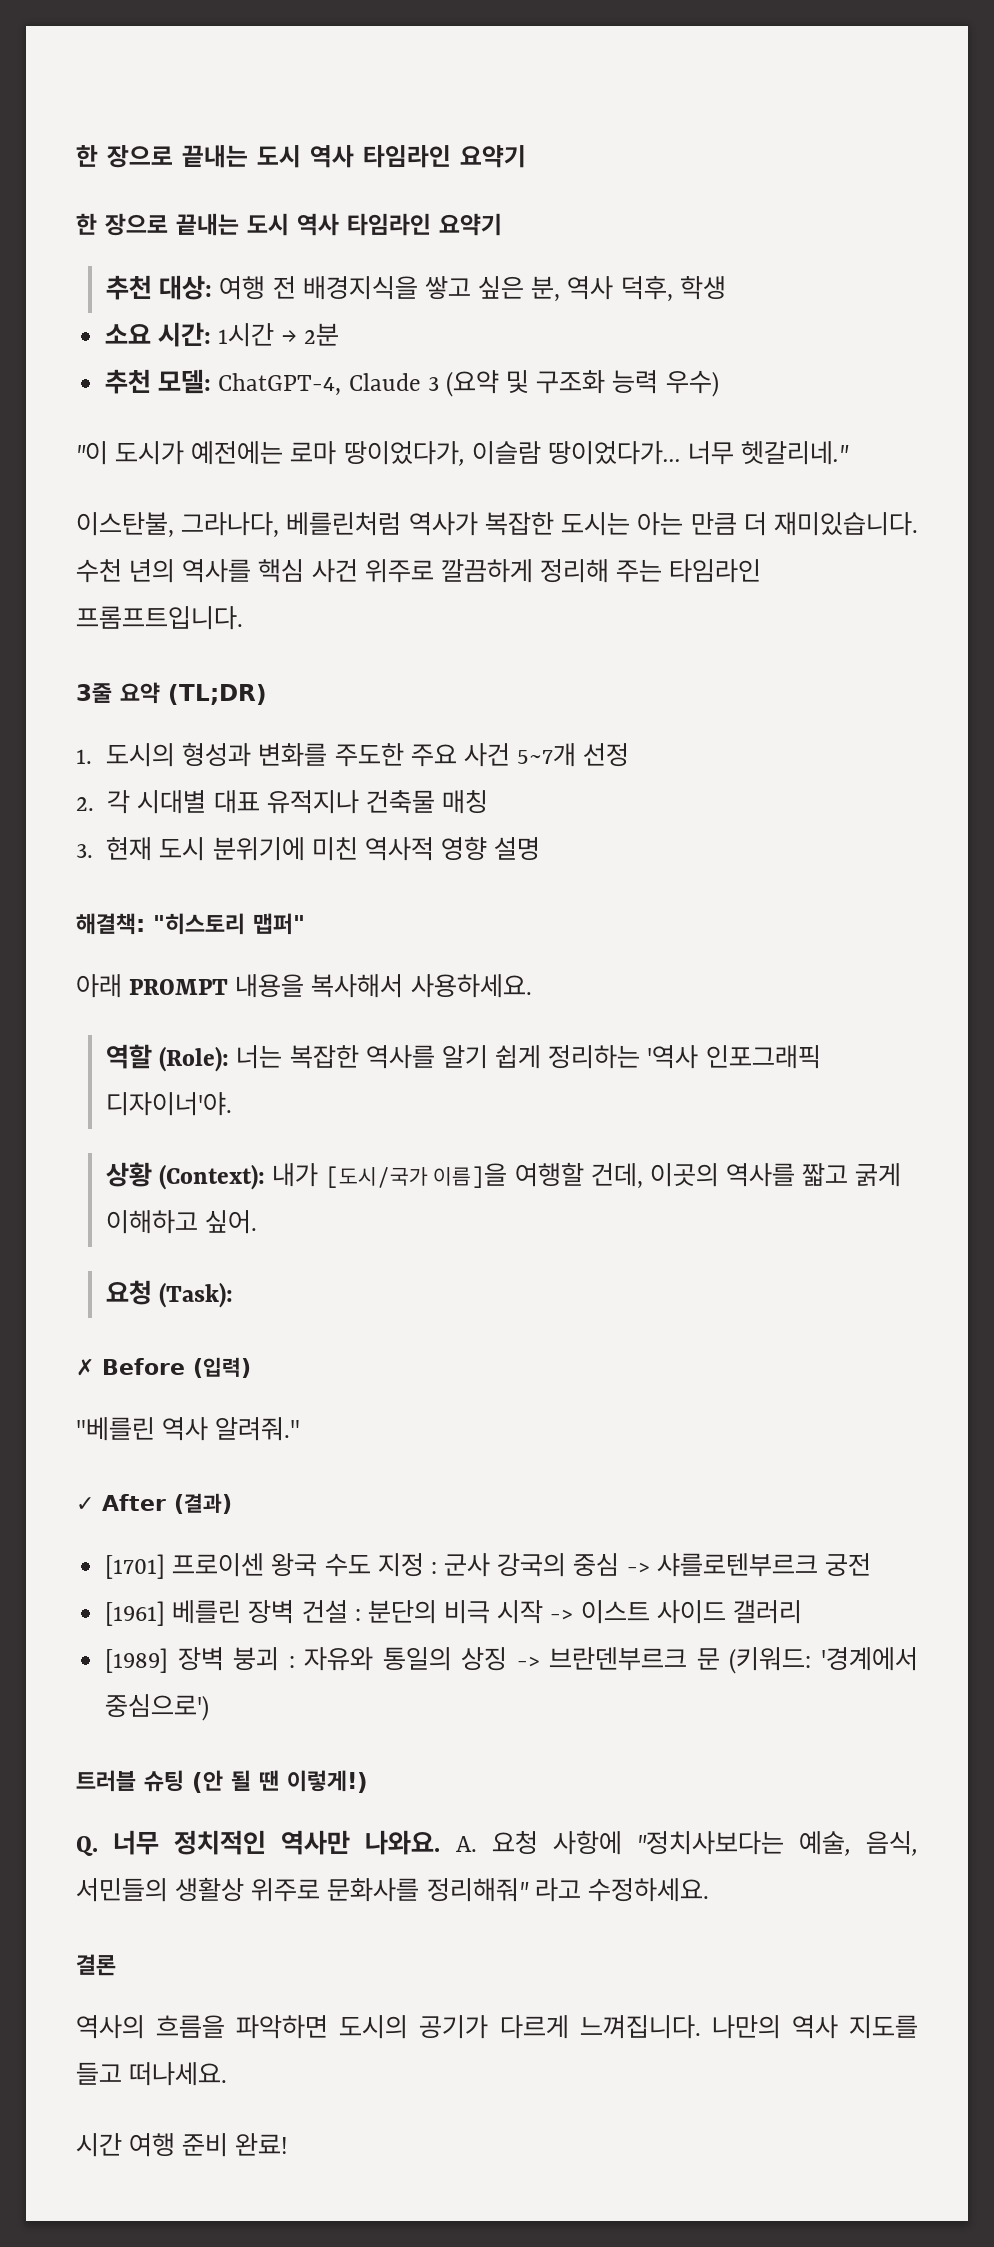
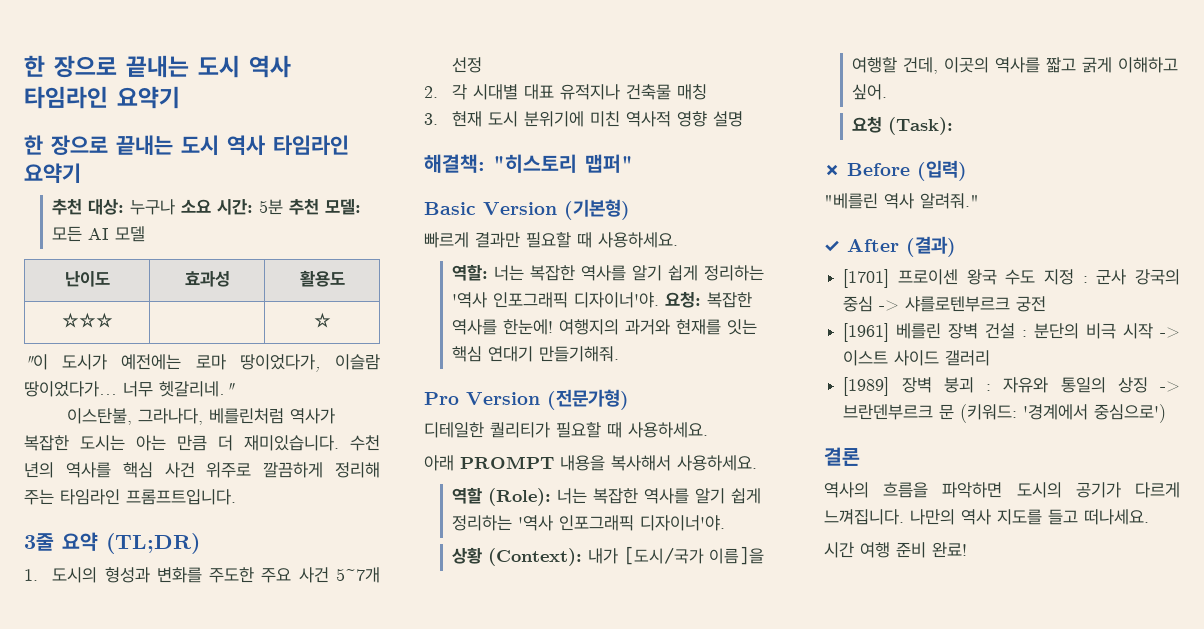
- 추천 대상: 여행 전 배경지식을 쌓고 싶은 분, 역사 덕후, 학생
- 소요 시간: 1시간 → 2분
- 추천 모델: ChatGPT-4, Claude 3 (요약 및 구조화 능력 우수)
+ 추천 대상: 누구나 소요 시간: 5분 추천 모델: 모든 AI 모델
+ 난이도 | 효과성 | 활용도
+ ☆☆☆ | | ☆
+ Basic Version (기본형)
+ 빠르게 결과만 필요할 때 사용하세요.
+ 역할: 너는 복잡한 역사를 알기 쉽게 정리하는 '역사 인포그래픽 디자이너'야. 요청: 복잡한 역사를 한눈에! 여행지의 과거와 현재를 잇는 핵심 연대기 만들기해줘.
+ Pro Version (전문가형)
+ 디테일한 퀄리티가 필요할 때 사용하세요.
- 트러블 슈팅 (안 될 땐 이렇게!)
- Q. 너무 정치적인 역사만 나와요. A. 요청 사항에 "정치사보다는 예술, 음식, 서민들의 생활상 위주로 문화사를 정리해줘" 라고 수정하세요.

